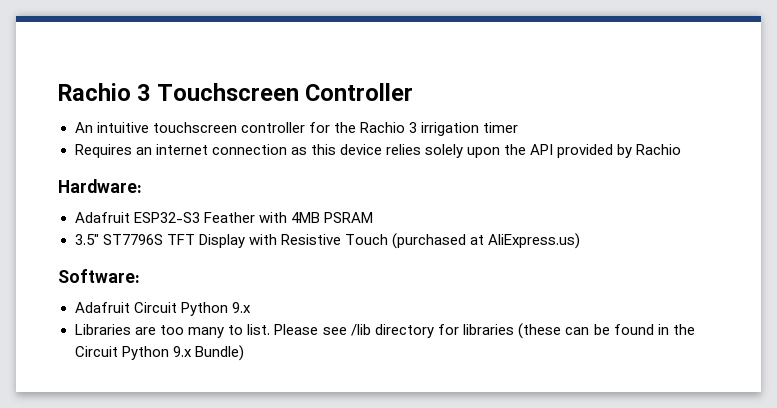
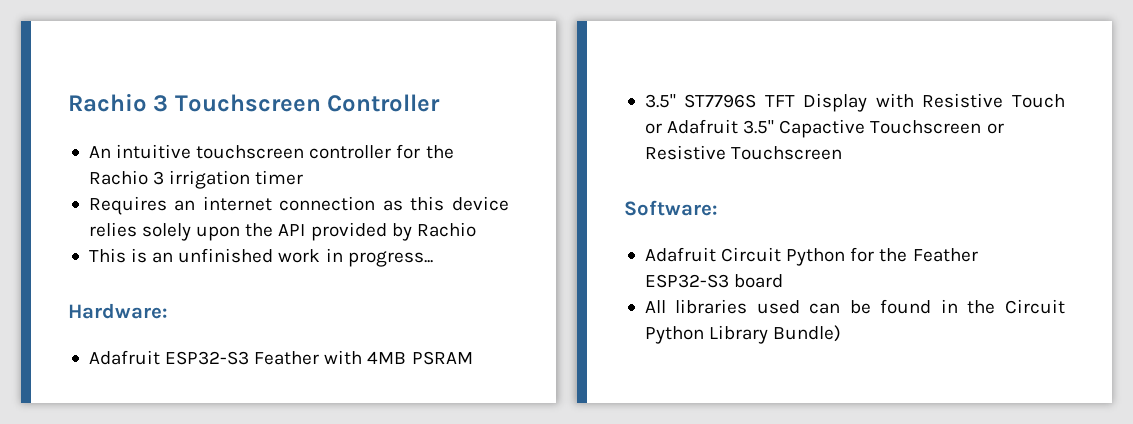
+ This is an unfinished work in progress...
- 3.5" ST7796S TFT Display with Resistive Touch (purchased at AliExpress.us)
+ 3.5" ST7796S TFT Display with Resistive Touch or Adafruit 3.5" Capactive Touchscreen or Resistive Touchscreen
  Software:
- Adafruit Circuit Python 9.x
- Libraries are too many to list. Please see /lib directory for libraries (these can be found in the Circuit Python 9.x Bundle)
+ Adafruit Circuit Python for the Feather ESP32-S3 board
+ All libraries used can be found in the Circuit Python Library Bundle)

